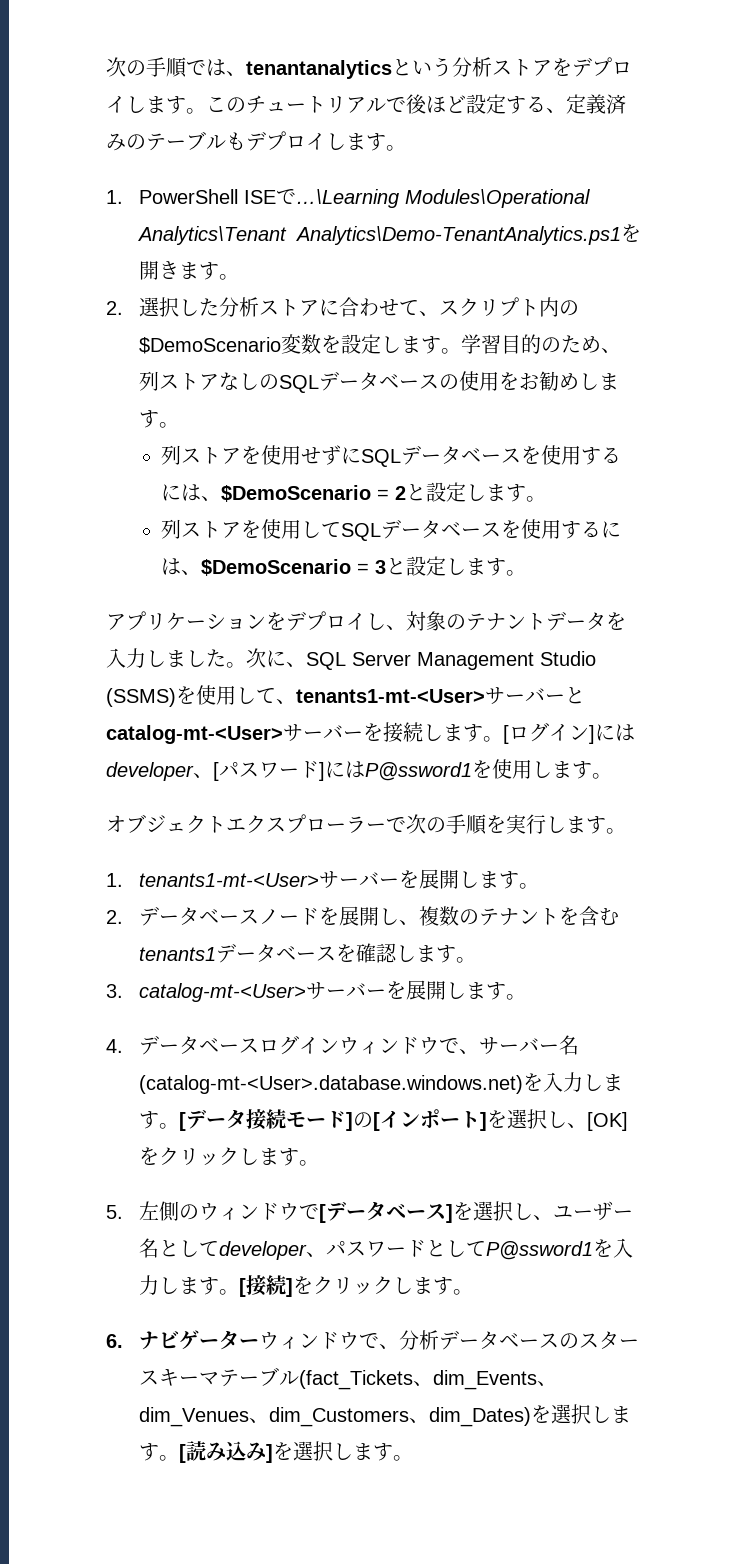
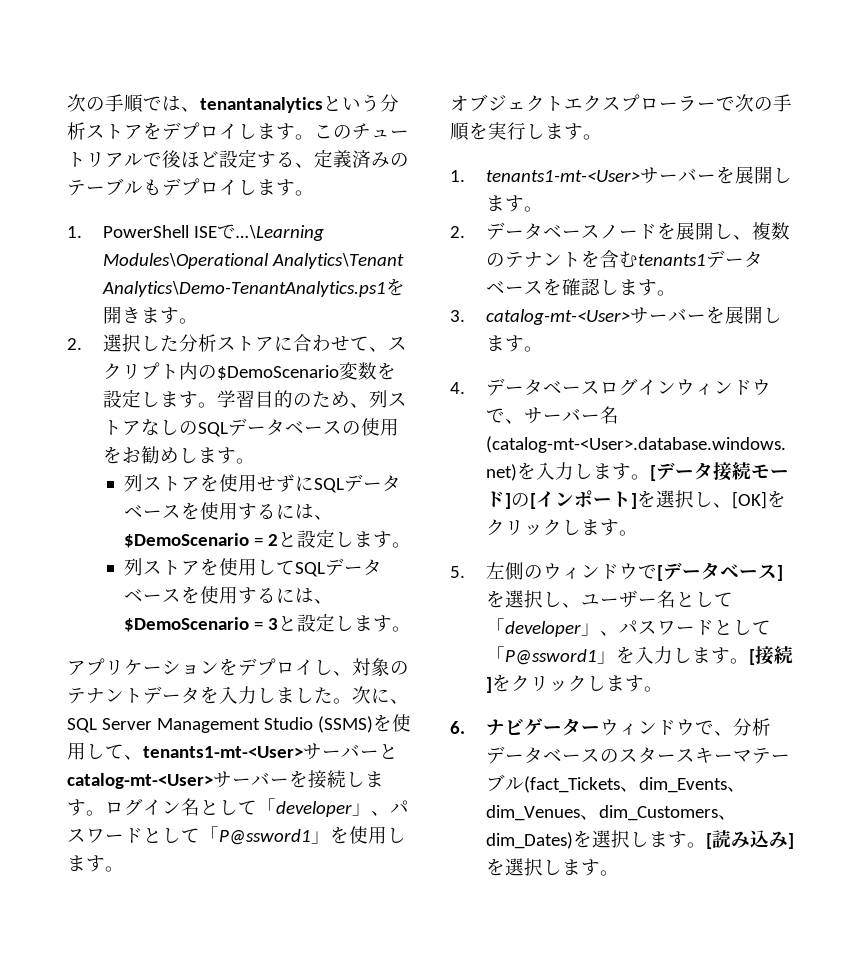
- [ログイン]にはdeveloper、[パスワード]にはP@ssword1を使用します。
+ ログイン名として「developer」、パスワードとして「P@ssword1」を使用します。
- 5.左側のウィンドウで[データベース]を選択し、ユーザー名としてdeveloper、パスワードとしてP@ssword1を入力します。
+ 5.左側のウィンドウで[データベース]を選択し、ユーザー名として「developer」、パスワードとして「P@ssword1」を入力します。

